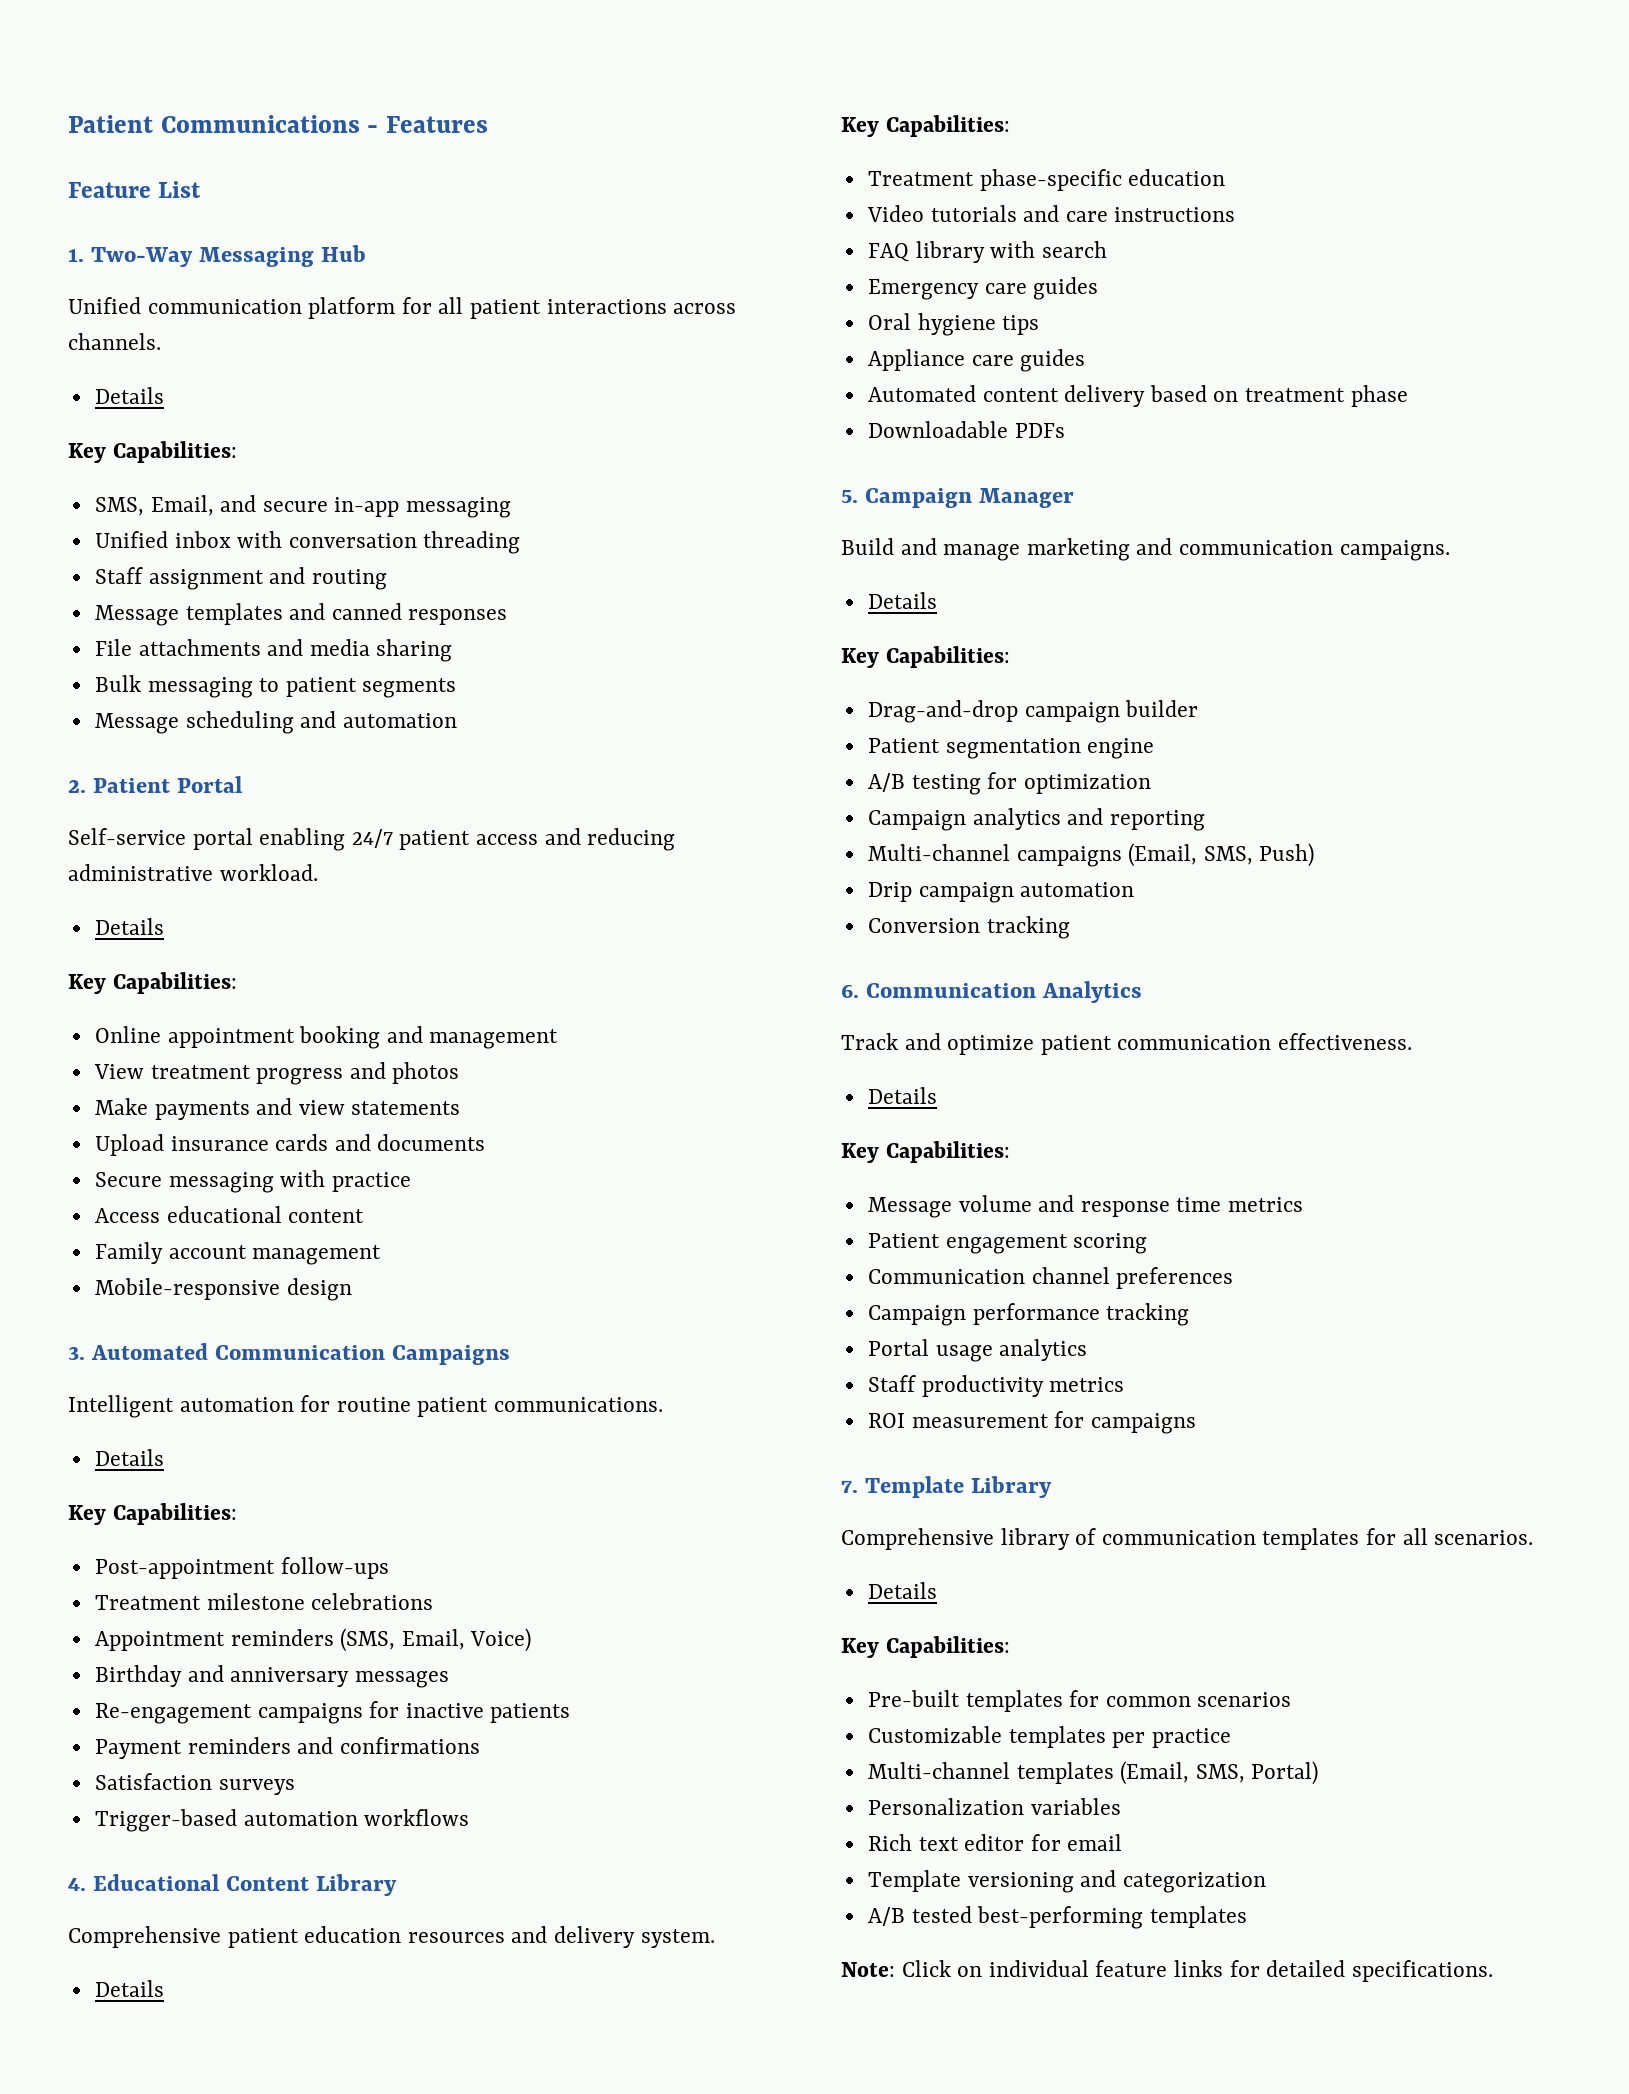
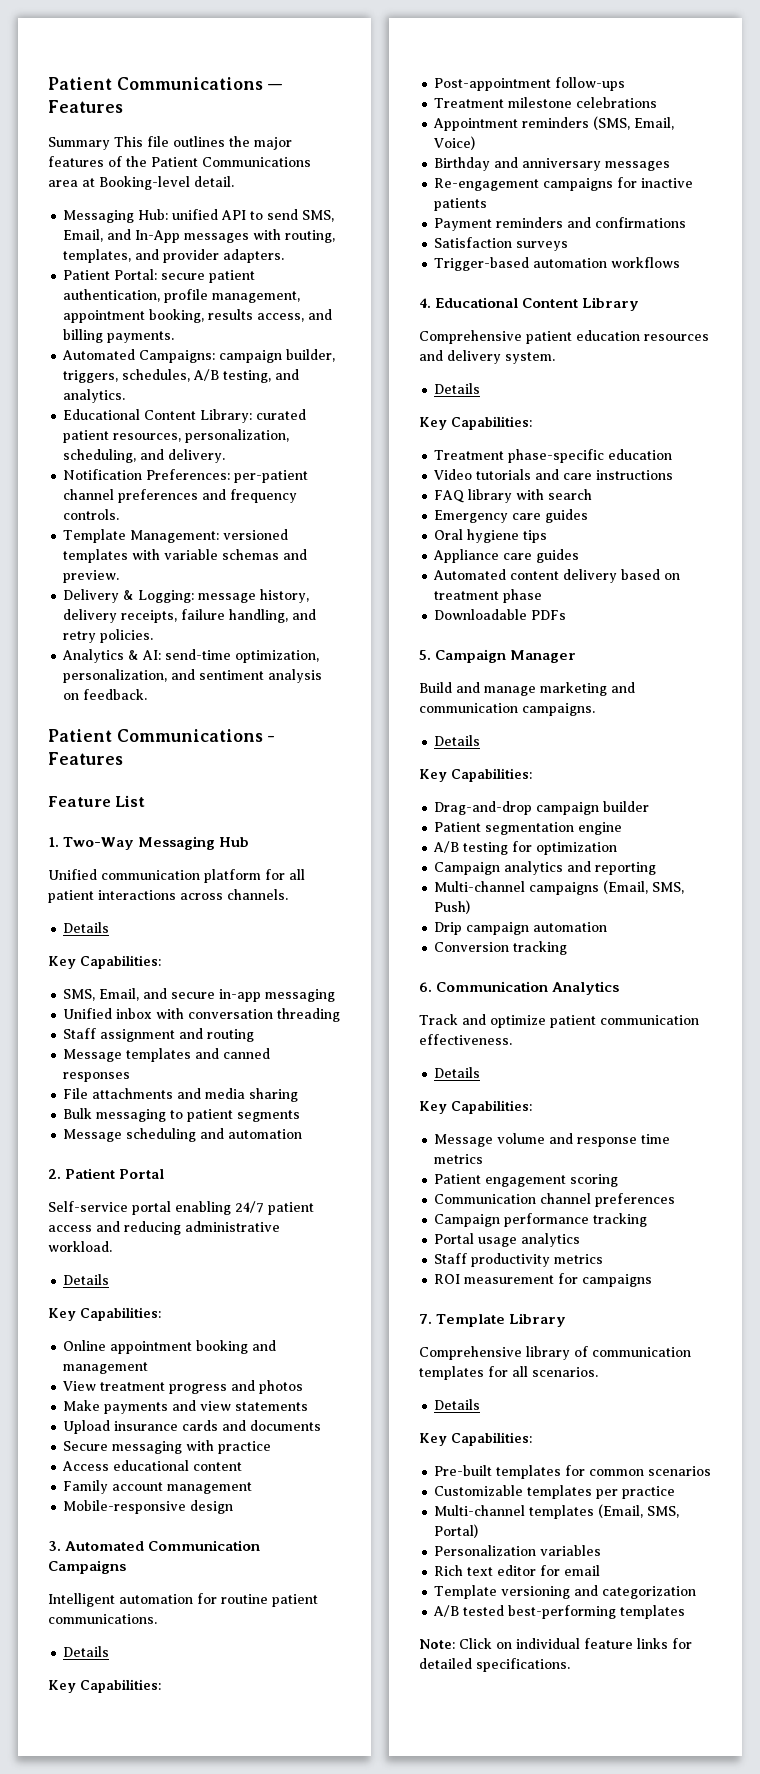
+ Patient Communications — Features
+ Summary This file outlines the major features of the Patient Communications area at Booking-level detail.
+ Messaging Hub: unified API to send SMS, Email, and In-App messages with routing, templates, and provider adapters.
+ Patient Portal: secure patient authentication, profile management, appointment booking, results access, and billing payments.
+ Automated Campaigns: campaign builder, triggers, schedules, A/B testing, and analytics.
+ Educational Content Library: curated patient resources, personalization, scheduling, and delivery.
+ Notification Preferences: per-patient channel preferences and frequency controls.
+ Template Management: versioned templates with variable schemas and preview.
+ Delivery & Logging: message history, delivery receipts, failure handling, and retry policies.
+ Analytics & AI: send-time optimization, personalization, and sentiment analysis on feedback.

